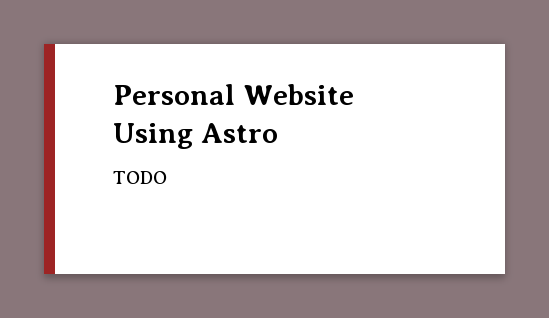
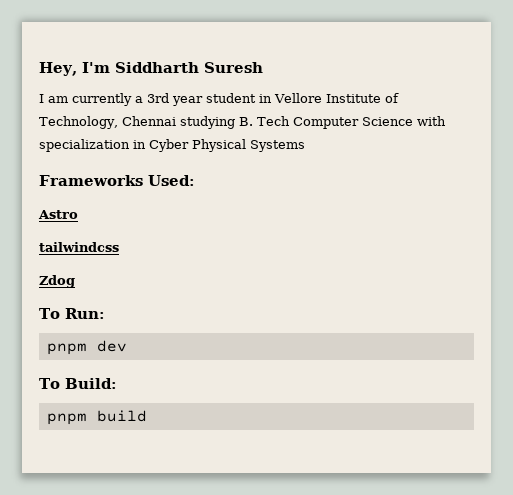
- Personal Website Using Astro
- TODO
+ Hey, I'm Siddharth Suresh
+ I am currently a 3rd year student in Vellore Institute of Technology, Chennai studying B. Tech Computer Science with specialization in Cyber Physical Systems
+ Frameworks Used:
+ Astro
+ tailwindcss
+ Zdog
+ To Run:
+ pnpm dev
+ To Build:
+ pnpm build

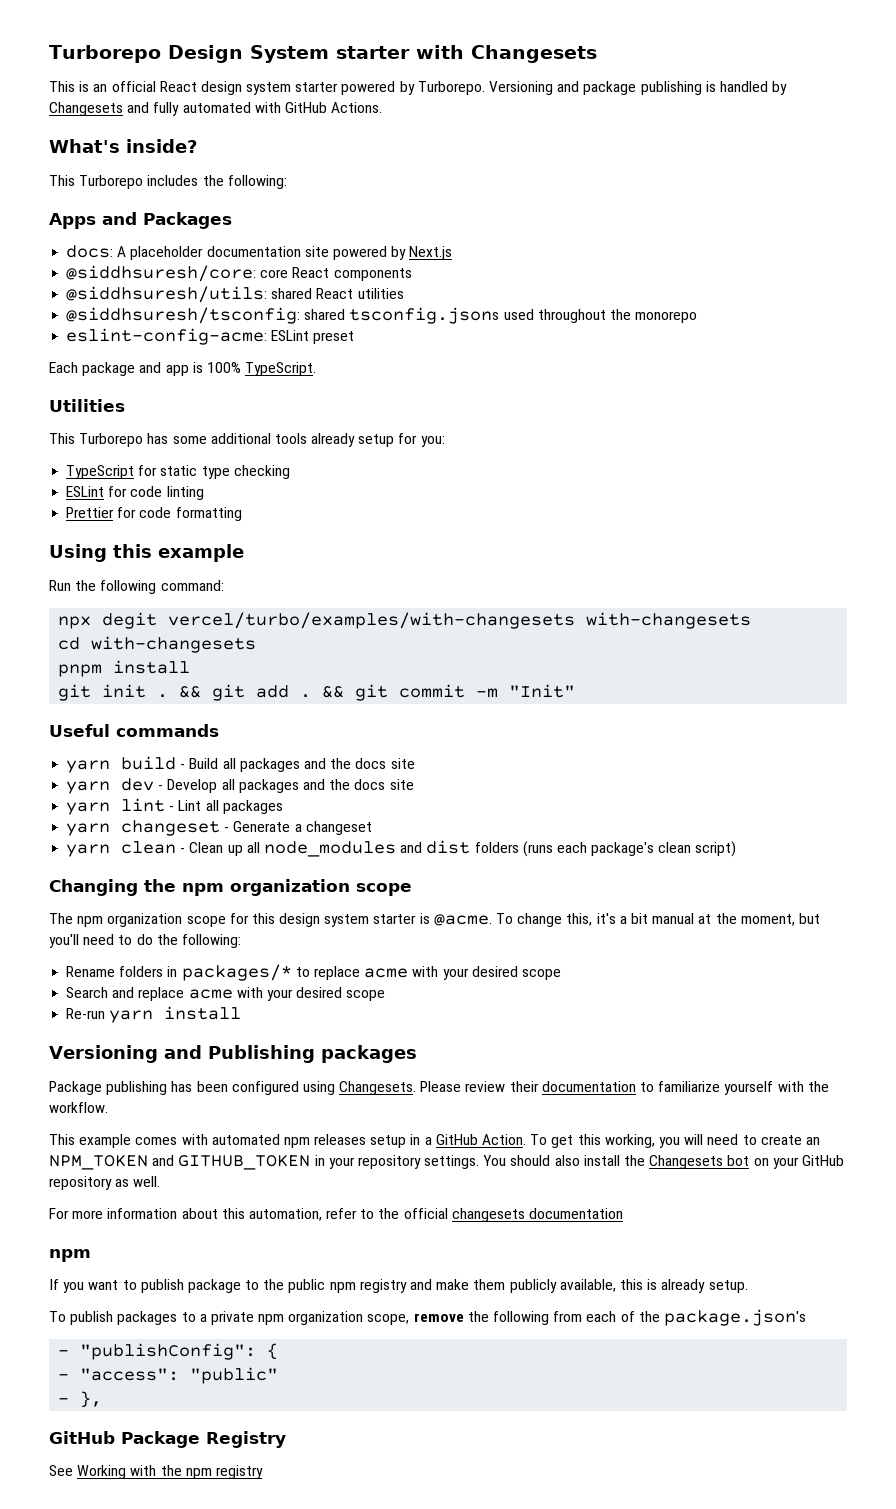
- Hey, I'm Siddharth Suresh
- I am currently a 3rd year student in Vellore Institute of Technology, Chennai studying B. Tech Computer Science with specialization in Cyber Physical Systems
- Frameworks Used:
- Astro
- tailwindcss
- Zdog
- To Run:
- pnpm dev
- To Build:
- pnpm build
+ Turborepo Design System starter with Changesets
+ This is an official React design system starter powered by Turborepo. Versioning and package publishing is handled by Changesets and fully automated with GitHub Actions.
+ What's inside?
+ This Turborepo includes the following:
+ Apps and Packages
+ docs: A placeholder documentation site powered by Next.js
+ @siddhsuresh/core: core React components
+ @siddhsuresh/utils: shared React utilities
+ @siddhsuresh/tsconfig: shared tsconfig.jsons used throughout the monorepo
+ eslint-config-acme: ESLint preset
+ Each package and app is 100% TypeScript.
+ Utilities
+ This Turborepo has some additional tools already setup for you:
+ TypeScript for static type checking
+ ESLint for code linting
+ Prettier for code formatting
+ Using this example
+ Run the following command:
+ npx degit vercel/turbo/examples/with-changesets with-changesets
+ cd with-changesets
+ pnpm install
+ git init . && git add . && git commit -m "Init"
+ Useful commands
+ yarn build - Build all packages and the docs site
+ yarn dev - Develop all packages and the docs site
+ yarn lint - Lint all packages
+ yarn changeset - Generate a changeset
+ yarn clean - Clean up all node_modules and dist folders (runs each package's clean script)
+ Changing the npm organization scope
+ The npm organization scope for this design system starter is @acme. To change this, it's a bit manual at the moment, but you'll need to do the following:
+ Rename folders in packages/* to replace acme with your desired scope
+ Search and replace acme with your desired scope
+ Re-run yarn install
+ Versioning and Publishing packages
+ Package publishing has been configured using Changesets. Please review their documentation to familiarize yourself with the workflow.
+ This example comes with automated npm releases setup in a GitHub Action. To get this working, you will need to create an NPM_TOKEN and GITHUB_TOKEN in your repository settings. You should also install the Changesets bot on your GitHub repository as well.
+ For more information about this automation, refer to the official changesets documentation
+ npm
+ If you want to publish package to the public npm registry and make them publicly available, this is already setup.
+ To publish packages to a private npm organization scope, remove the following from each of the package.json's
+ - "publishConfig": {
+ - "access": "public"
+ - },
+ GitHub Package Registry
+ See Working with the npm registry

